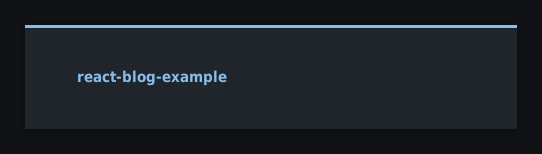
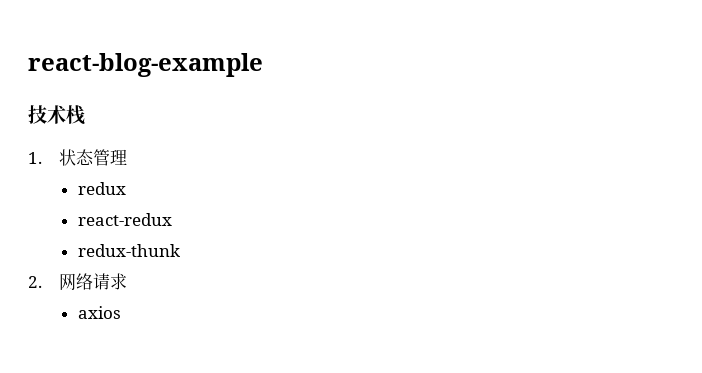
+ 技术栈
+ 1.状态管理
+ redux
+ react-redux
+ redux-thunk
+ 2.网络请求
+ axios

